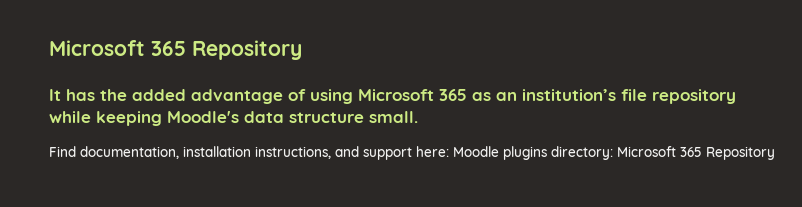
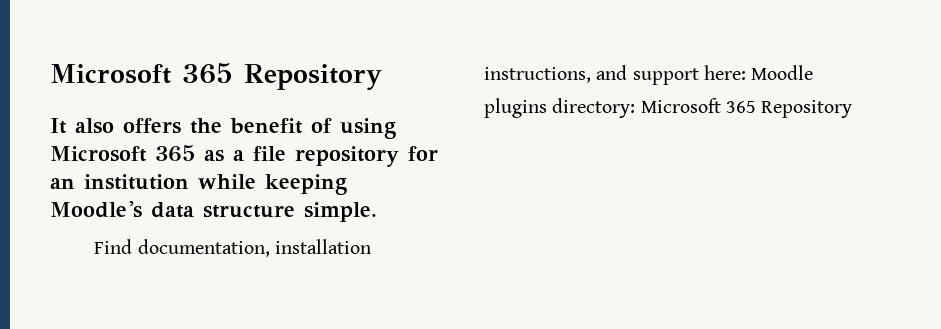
- It has the added advantage of using Microsoft 365 as an institution’s file repository while keeping Moodle's data structure small.
+ It also offers the benefit of using Microsoft 365 as a file repository for an institution while keeping Moodle's data structure simple.

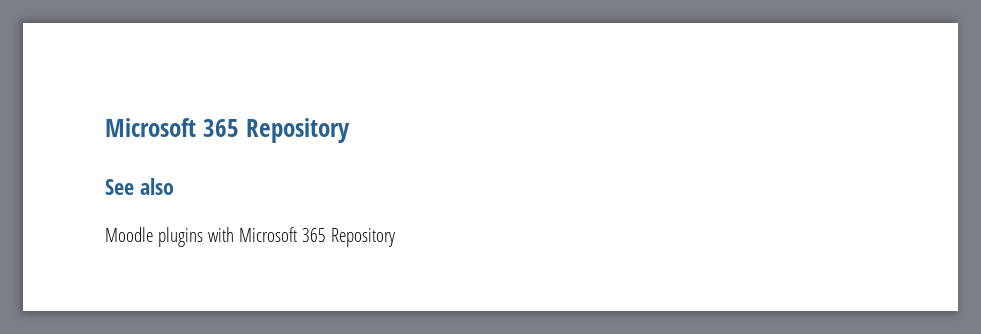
- It also offers the benefit of using Microsoft 365 as a file repository for an institution while keeping Moodle's data structure simple.
- Find documentation, installation instructions, and support here: Moodle plugins directory: Microsoft 365 Repository
+ See also
+ Moodle plugins with Microsoft 365 Repository

